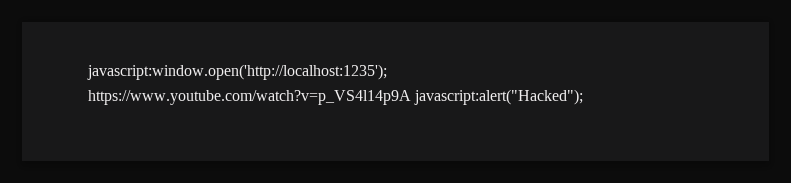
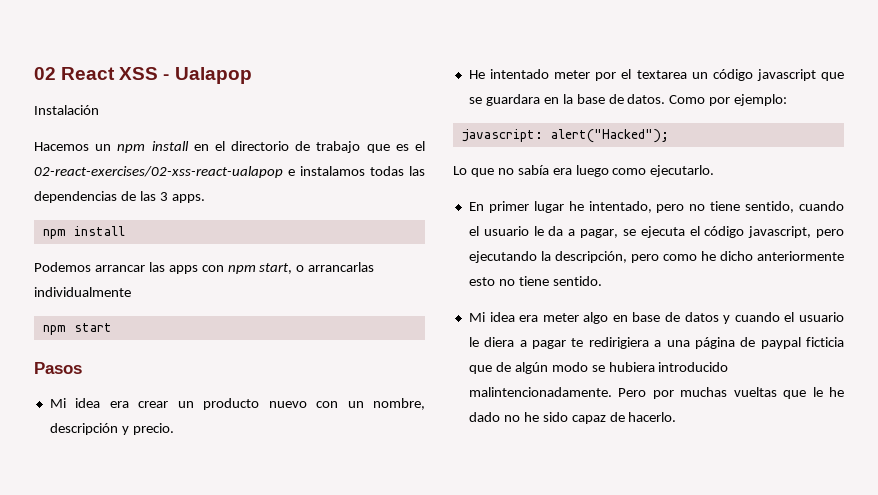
- javascript:window.open('http://localhost:1235'); https://www.youtube.com/watch?v=p_VS4l14p9A javascript:alert("Hacked");
+ 02 React XSS - Ualapop
+ Instalación
+ Hacemos un npm install en el directorio de trabajo que es el 02-react-exercises/02-xss-react-ualapop e instalamos todas las dependencias de las 3 apps.
+ npm install
+ Podemos arrancar las apps con npm start, o arrancarlas individualmente
+ npm start
+ Pasos
+ Mi idea era crear un producto nuevo con un nombre, descripción y precio.
+ He intentado meter por el textarea un código javascript que se guardara en la base de datos. Como por ejemplo:
+ javascript: alert("Hacked");
+ Lo que no sabía era luego como ejecutarlo.
+ En primer lugar he intentado, pero no tiene sentido, cuando el usuario le da a pagar, se ejecuta el código javascript, pero ejecutando la descripción, pero como he dicho anteriormente esto no tiene sentido.
+ Mi idea era meter algo en base de datos y cuando el usuario le diera a pagar te redirigiera a una página de paypal ficticia que de algún modo se hubiera introducido malintencionadamente. Pero por muchas vueltas que le he dado no he sido capaz de hacerlo.

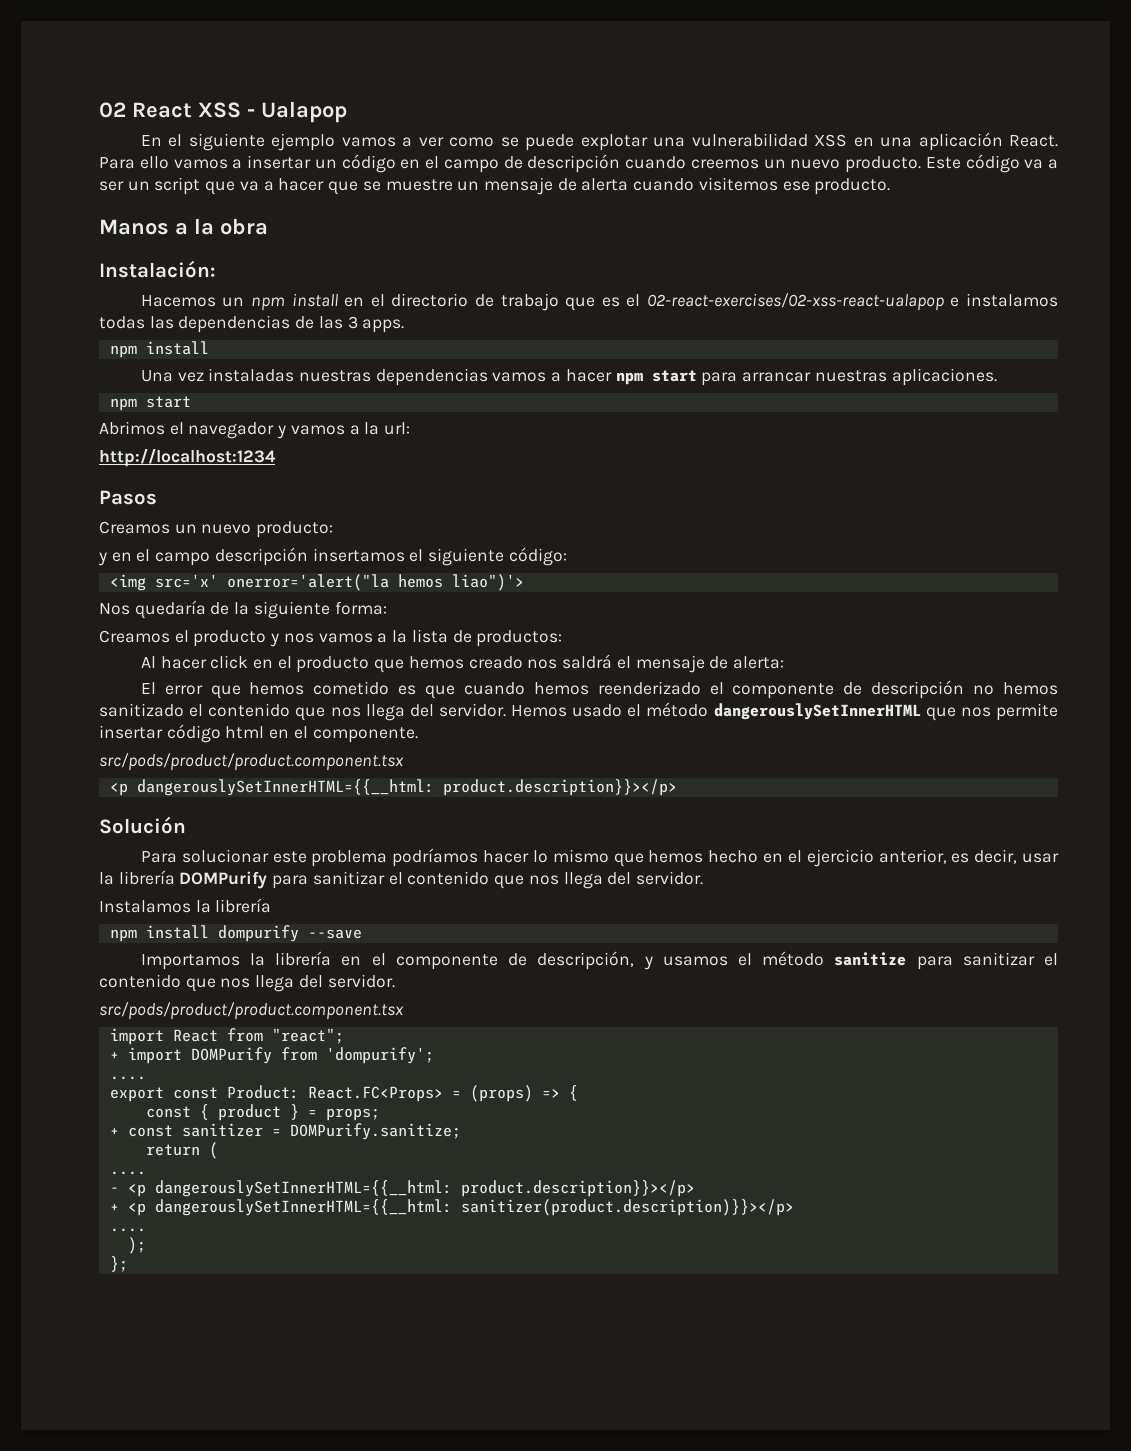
- Instalación
+ En el siguiente ejemplo vamos a ver como se puede explotar una vulnerabilidad XSS en una aplicación React. Para ello vamos a insertar un código en el campo de descripción cuando creemos un nuevo producto. Este código va a ser un script que va a hacer que se muestre un mensaje de alerta cuando visitemos ese producto.
+ Manos a la obra
+ Instalación:
- Podemos arrancar las apps con npm start, o arrancarlas individualmente
+ Una vez instaladas nuestras dependencias vamos a hacer npm start para arrancar nuestras aplicaciones.
  npm start
+ Abrimos el navegador y vamos a la url:
+ http://localhost:1234
  Pasos
- Mi idea era crear un producto nuevo con un nombre, descripción y precio.
- He intentado meter por el textarea un código javascript que se guardara en la base de datos. Como por ejemplo:
- javascript: alert("Hacked");
- Lo que no sabía era luego como ejecutarlo.
- En primer lugar he intentado, pero no tiene sentido, cuando el usuario le da a pagar, se ejecuta el código javascript, pero ejecutando la descripción, pero como he dicho anteriormente esto no tiene sentido.
- Mi idea era meter algo en base de datos y cuando el usuario le diera a pagar te redirigiera a una página de paypal ficticia que de algún modo se hubiera introducido malintencionadamente. Pero por muchas vueltas que le he dado no he sido capaz de hacerlo.
+ Creamos un nuevo producto:
+ y en el campo descripción insertamos el siguiente código:
+ <img src='x' onerror='alert("la hemos liao")'>
+ Nos quedaría de la siguiente forma:
+ Creamos el producto y nos vamos a la lista de productos:
+ Al hacer click en el producto que hemos creado nos saldrá el mensaje de alerta:
+ El error que hemos cometido es que cuando hemos reenderizado el componente de descripción no hemos sanitizado el contenido que nos llega del servidor. Hemos usado el método dangerouslySetInnerHTML que nos permite insertar código html en el componente.
+ src/pods/product/product.component.tsx
+ <p dangerouslySetInnerHTML={{__html: product.description}}></p>
+ Solución
+ Para solucionar este problema podríamos hacer lo mismo que hemos hecho en el ejercicio anterior, es decir, usar la librería DOMPurify para sanitizar el contenido que nos llega del servidor.
+ Instalamos la librería
+ npm install dompurify --save
+ Importamos la librería en el componente de descripción, y usamos el método sanitize para sanitizar el contenido que nos llega del servidor.
+ src/pods/product/product.component.tsx
+ import React from "react";
+ + import DOMPurify from 'dompurify';
+ ....
+ export const Product: React.FC<Props> = (props) => {
+ const { product } = props;
+ + const sanitizer = DOMPurify.sanitize;
+ return (
+ ....
+ - <p dangerouslySetInnerHTML={{__html: product.description}}></p>
+ + <p dangerouslySetInnerHTML={{__html: sanitizer(product.description)}}></p>
+ ....
+ );
+ };

